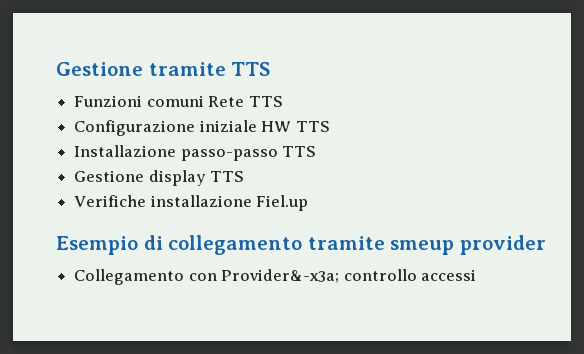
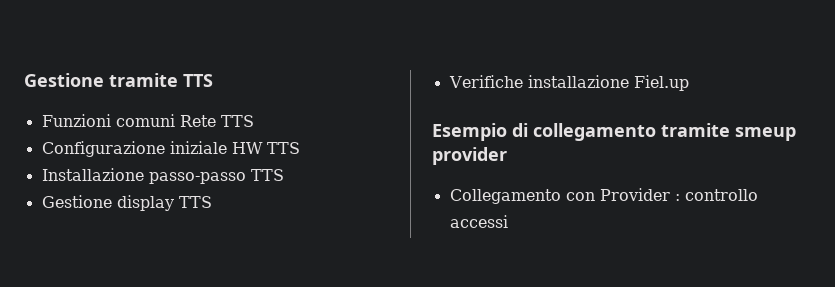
- Collegamento con Provider&-x3a; controllo accessi
+ Collegamento con Provider : controllo accessi

